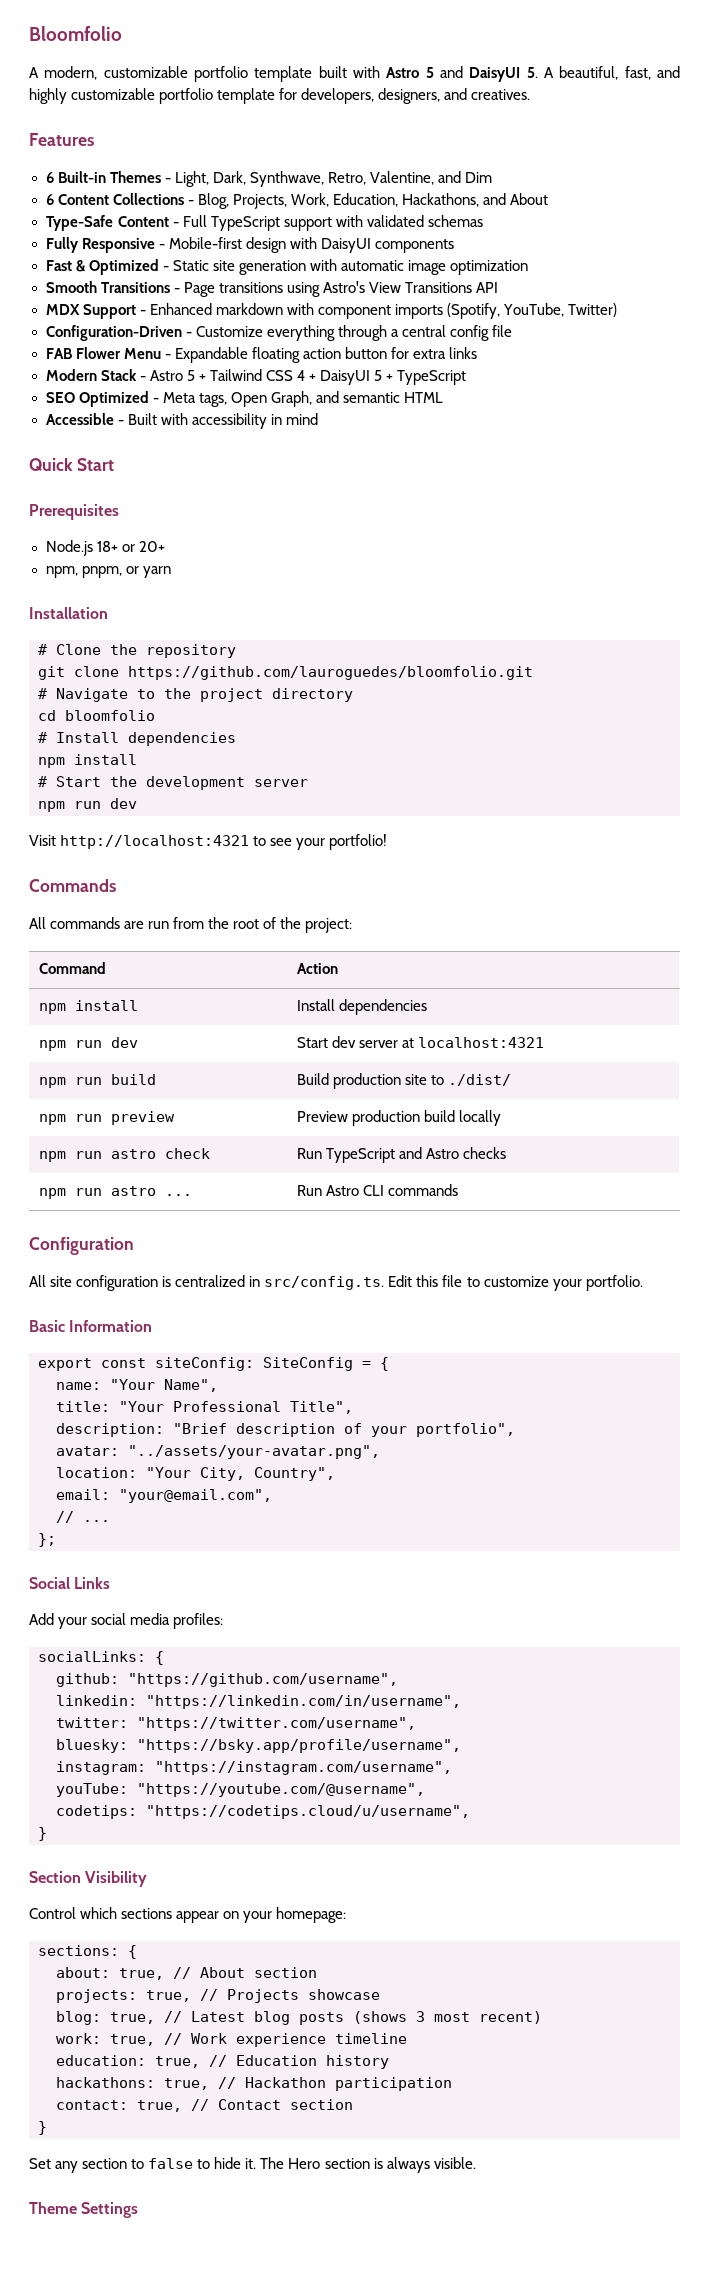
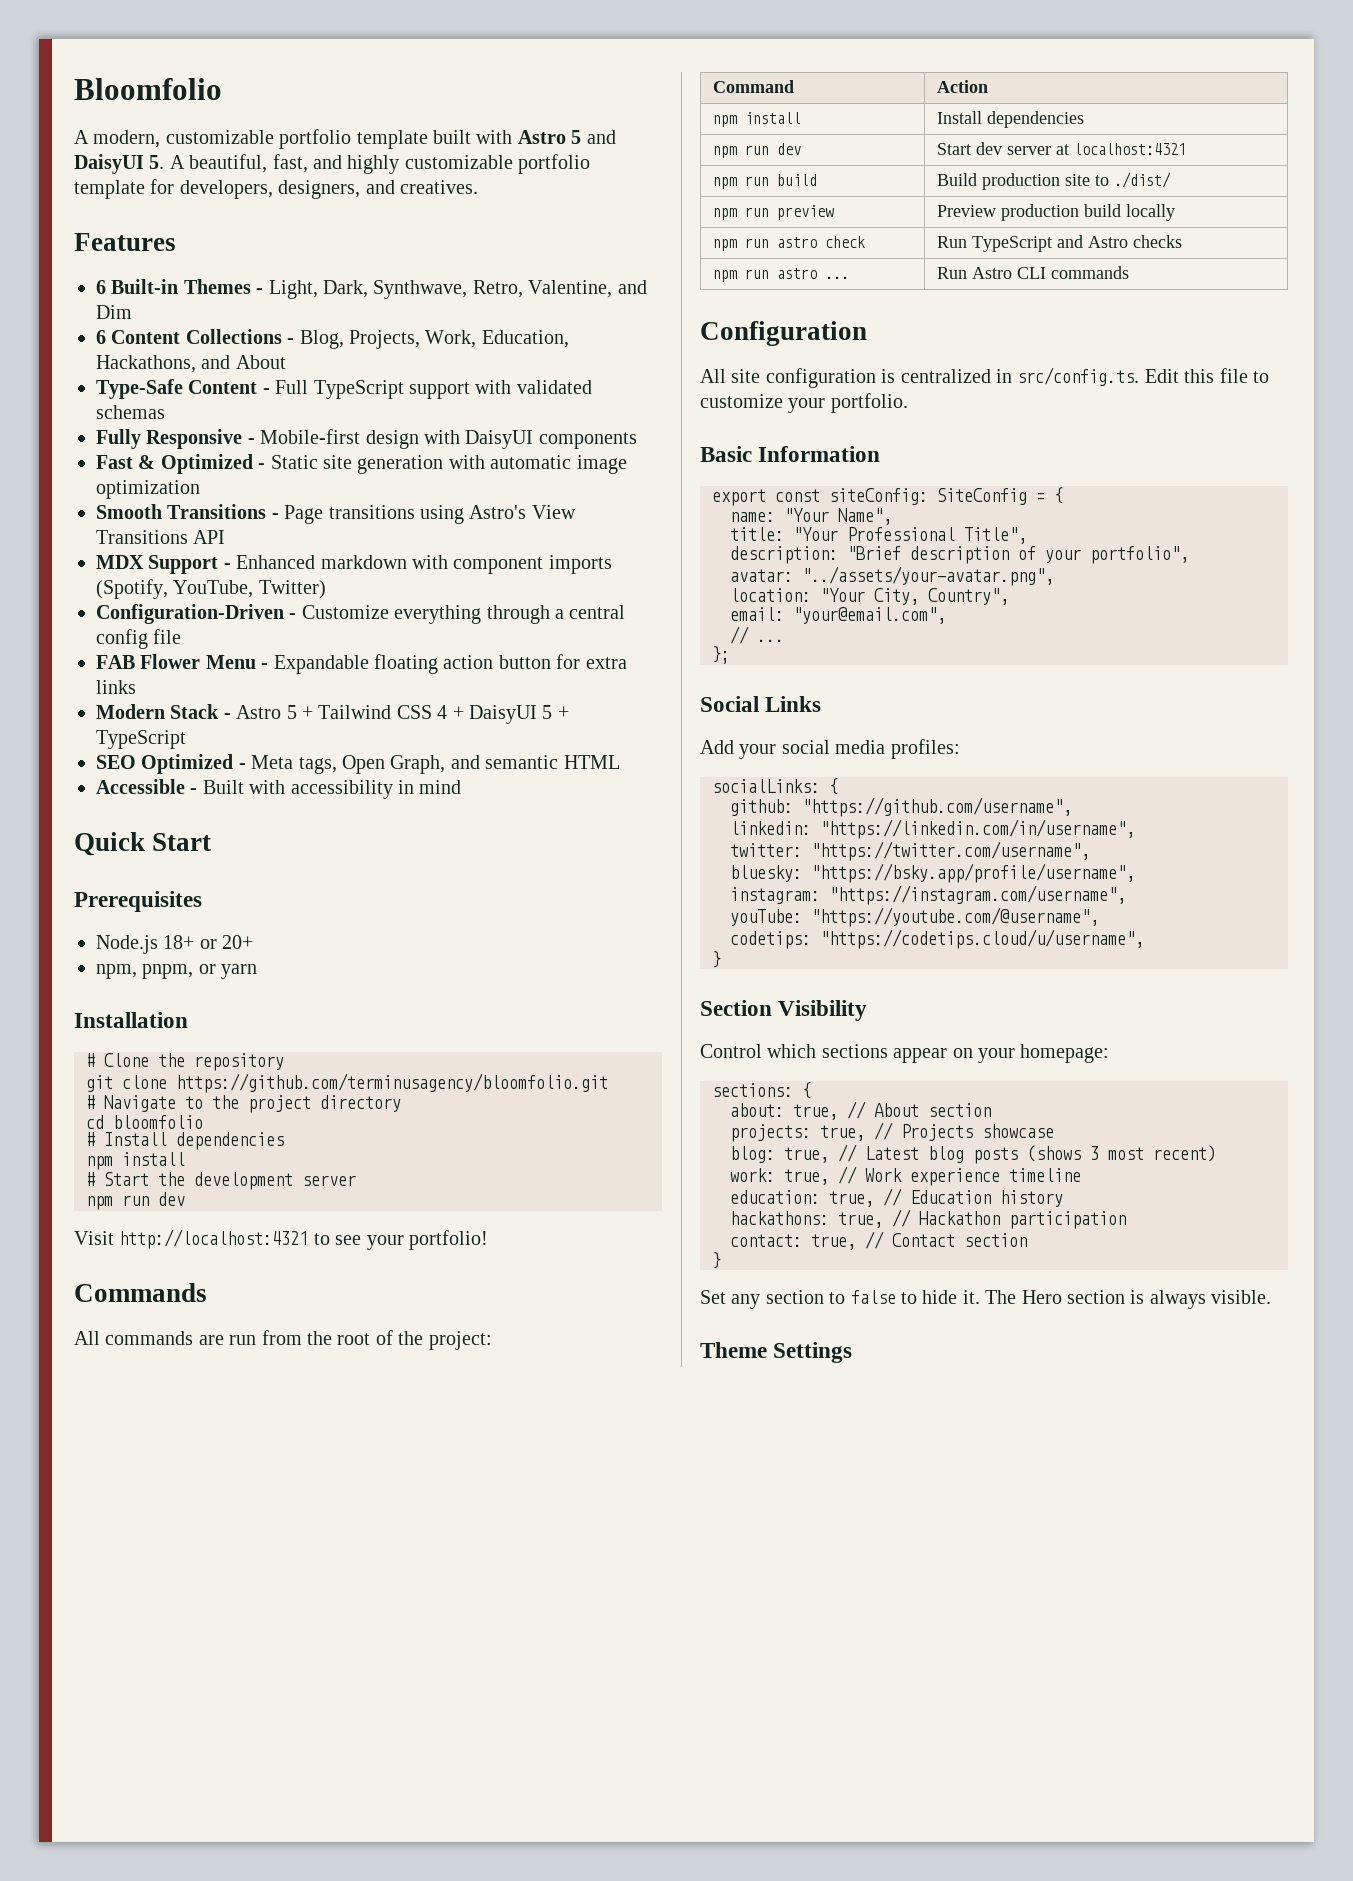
- git clone https://github.com/lauroguedes/bloomfolio.git
+ git clone https://github.com/terminusagency/bloomfolio.git

